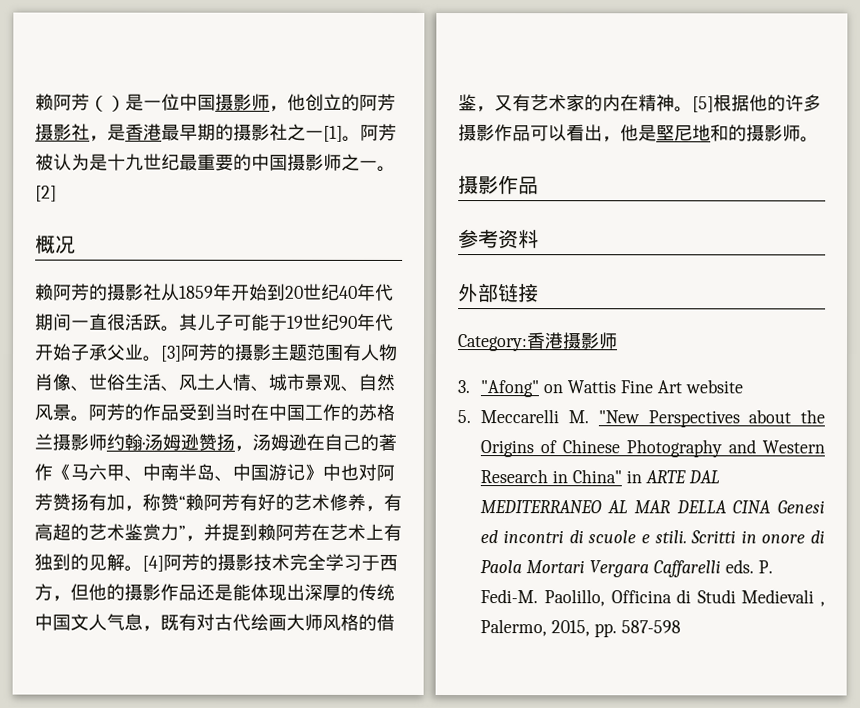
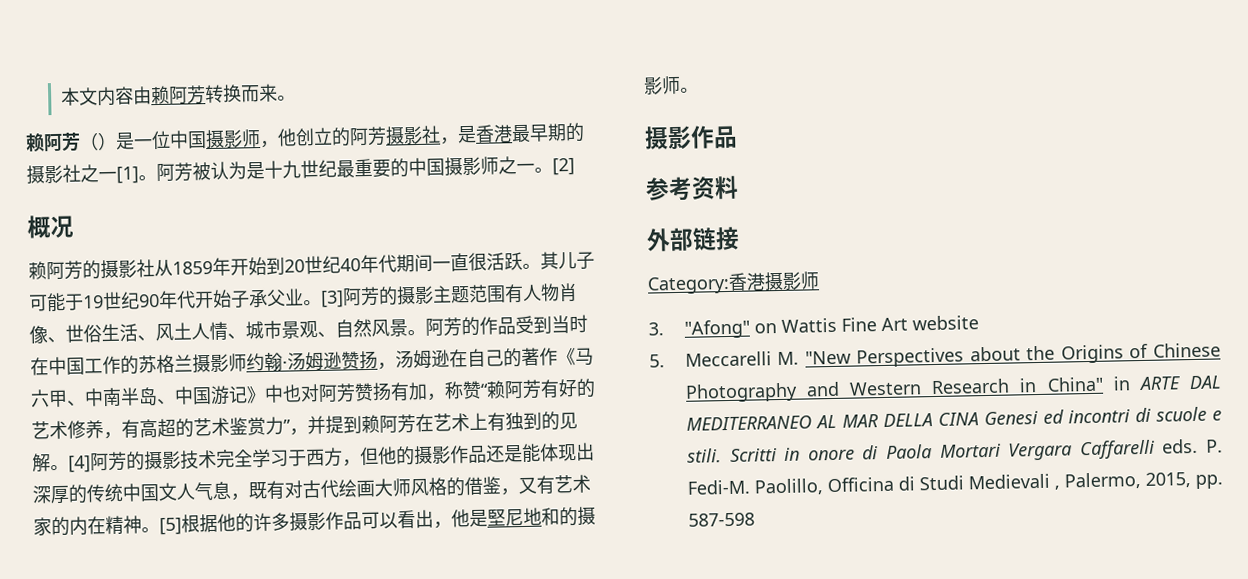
+ 本文内容由赖阿芳转换而来。

